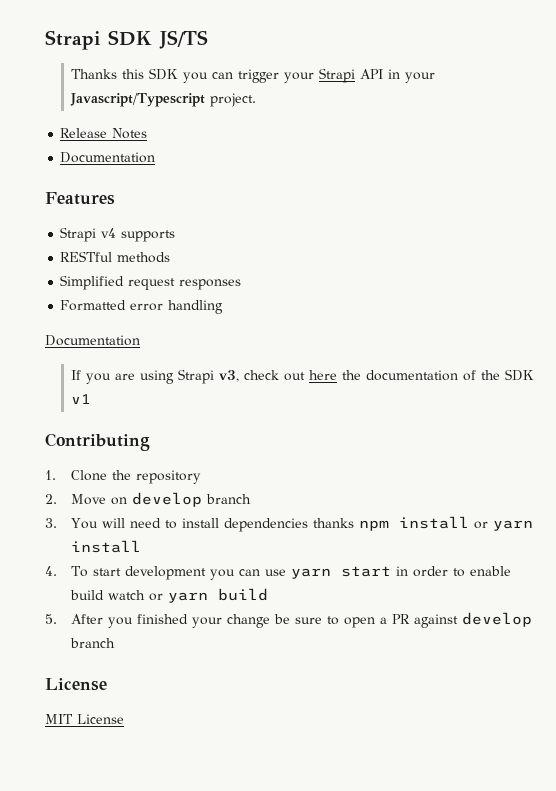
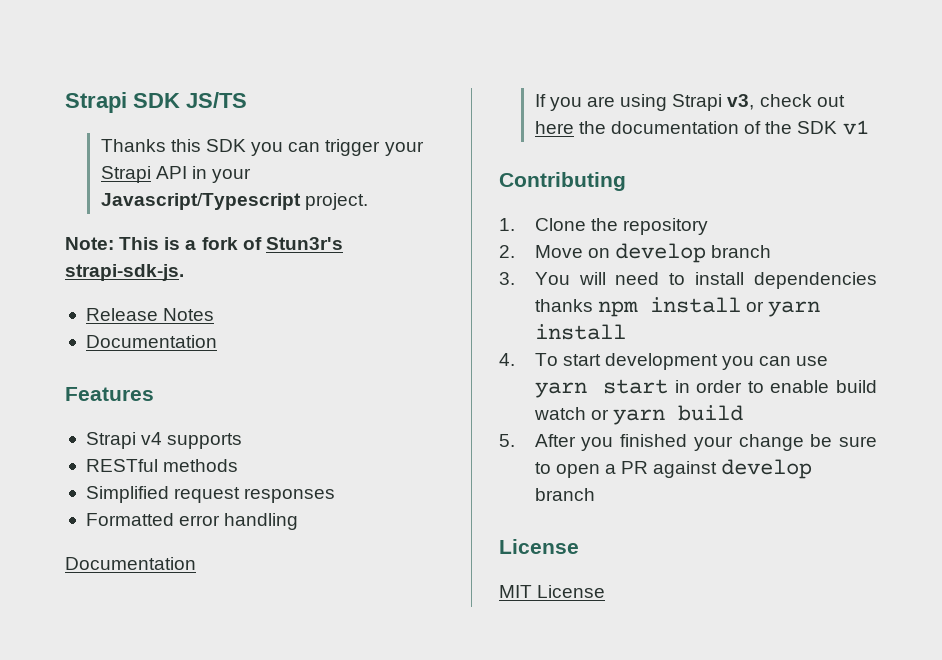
+ Note: This is a fork of Stun3r's strapi-sdk-js.

